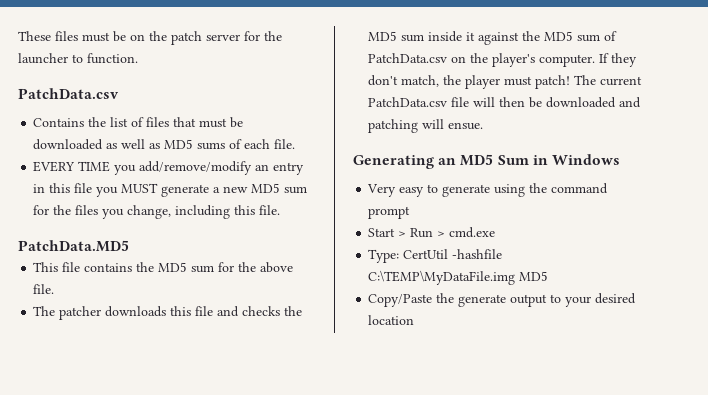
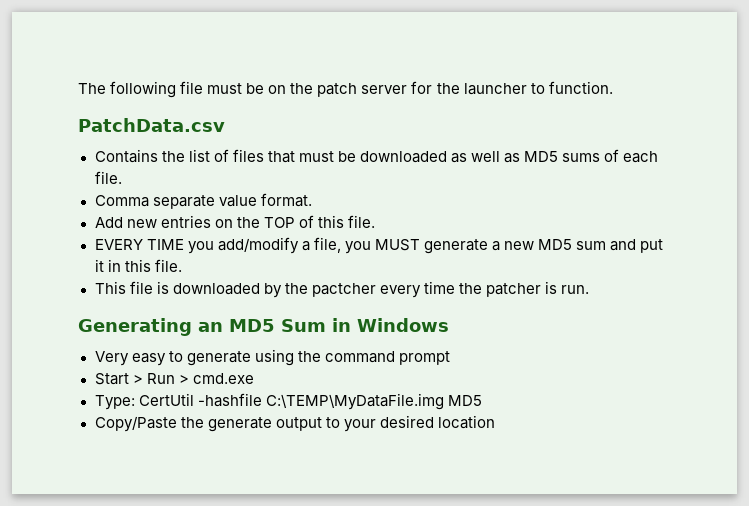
- These files must be on the patch server for the launcher to function.
+ The following file must be on the patch server for the launcher to function.
- EVERY TIME you add/remove/modify an entry in this file you MUST generate a new MD5 sum for the files you change, including this file.
- PatchData.MD5
+ Comma separate value format.
+ Add new entries on the TOP of this file.
+ EVERY TIME you add/modify a file, you MUST generate a new MD5 sum and put it in this file.
- This file contains the MD5 sum for the above file.
- The patcher downloads this file and checks the MD5 sum inside it against the MD5 sum of PatchData.csv on the player's computer. If they don't match, the player must patch! The current PatchData.csv file will then be downloaded and patching will ensue.
+ This file is downloaded by the pactcher every time the patcher is run.

